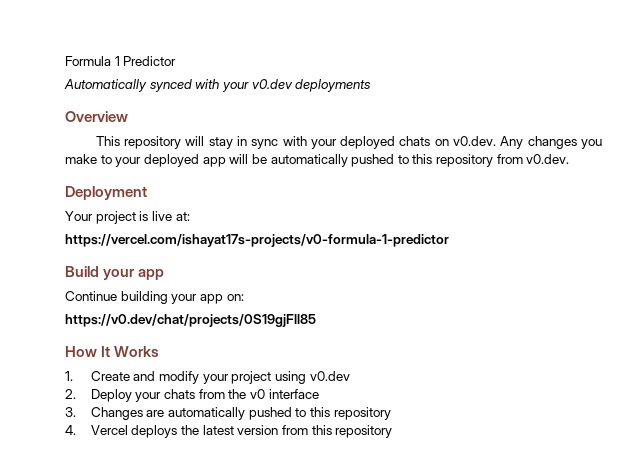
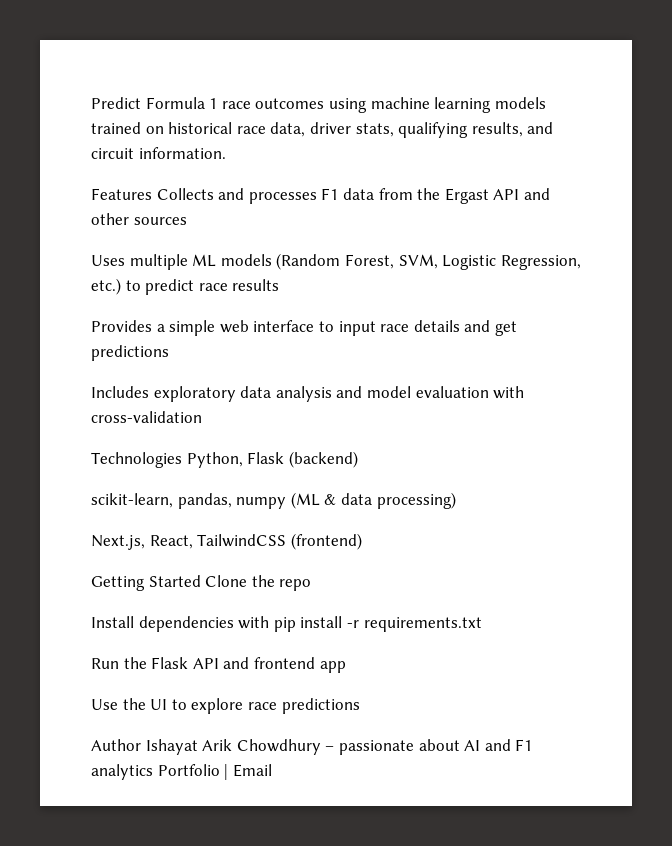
- Formula 1 Predictor
- Automatically synced with your v0.dev deployments
- Overview
- This repository will stay in sync with your deployed chats on v0.dev. Any changes you make to your deployed app will be automatically pushed to this repository from v0.dev.
- Deployment
- Your project is live at:
- https://vercel.com/ishayat17s-projects/v0-formula-1-predictor
- Build your app
- Continue building your app on:
- https://v0.dev/chat/projects/0S19gjFll85
- How It Works
- 1. Create and modify your project using v0.dev
- 2. Deploy your chats from the v0 interface
- 3. Changes are automatically pushed to this repository
- 4. Vercel deploys the latest version from this repository
+ Predict Formula 1 race outcomes using machine learning models trained on historical race data, driver stats, qualifying results, and circuit information.
+ Features Collects and processes F1 data from the Ergast API and other sources
+ Uses multiple ML models (Random Forest, SVM, Logistic Regression, etc.) to predict race results
+ Provides a simple web interface to input race details and get predictions
+ Includes exploratory data analysis and model evaluation with cross-validation
+ Technologies Python, Flask (backend)
+ scikit-learn, pandas, numpy (ML & data processing)
+ Next.js, React, TailwindCSS (frontend)
+ Getting Started Clone the repo
+ Install dependencies with pip install -r requirements.txt
+ Run the Flask API and frontend app
+ Use the UI to explore race predictions
+ Author Ishayat Arik Chowdhury – passionate about AI and F1 analytics Portfolio | Email

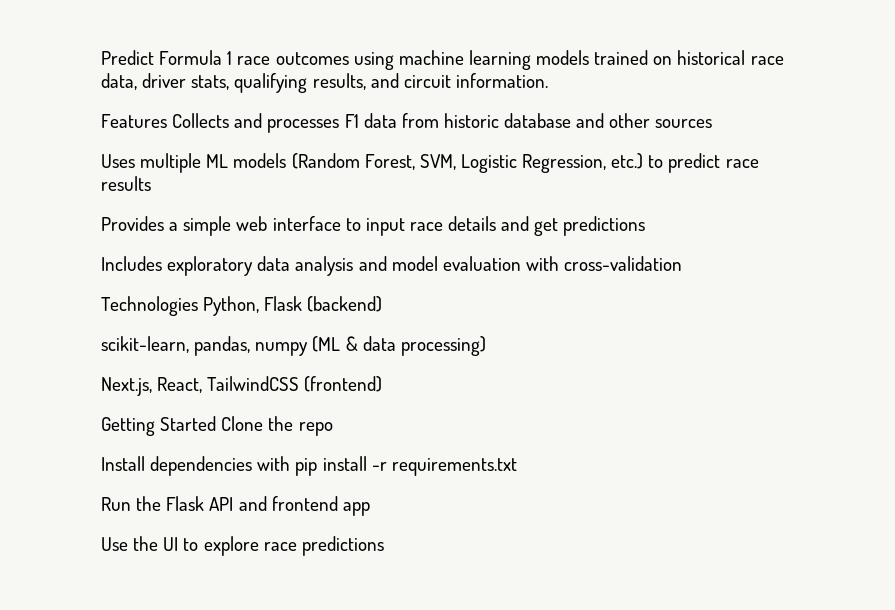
- Features Collects and processes F1 data from the Ergast API and other sources
+ Features Collects and processes F1 data from historic database and other sources
- Author Ishayat Arik Chowdhury – passionate about AI and F1 analytics Portfolio | Email

